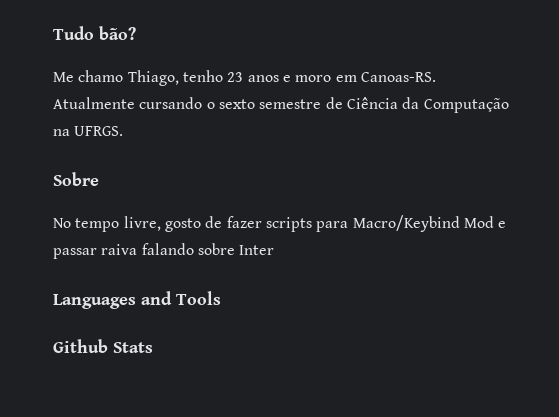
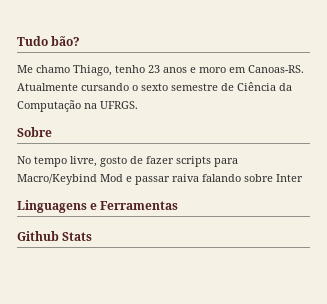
- Languages and Tools
+ Linguagens e Ferramentas

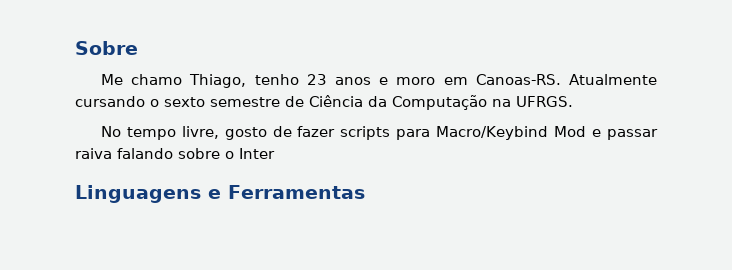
- Tudo bão?
+ Sobre
- Sobre
- No tempo livre, gosto de fazer scripts para Macro/Keybind Mod e passar raiva falando sobre Inter
+ No tempo livre, gosto de fazer scripts para Macro/Keybind Mod e passar raiva falando sobre o Inter
- Github Stats

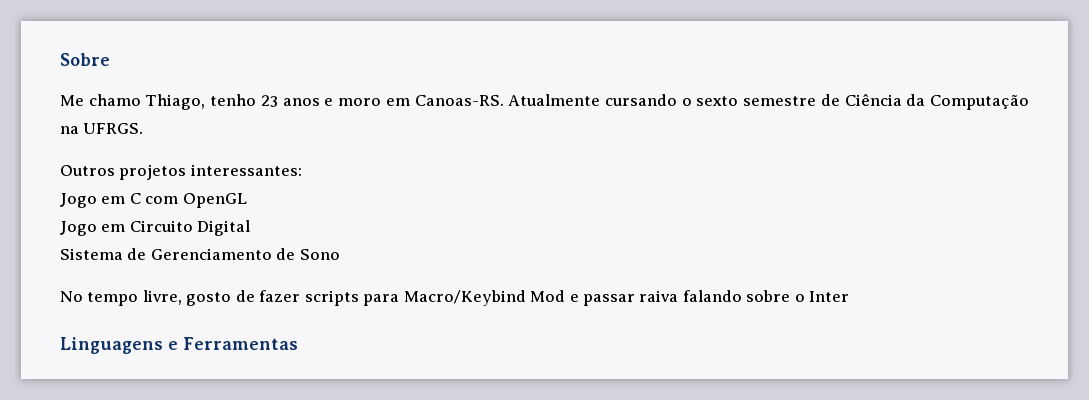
+ Outros projetos interessantes:
+ Jogo em C com OpenGL
+ Jogo em Circuito Digital
+ Sistema de Gerenciamento de Sono

